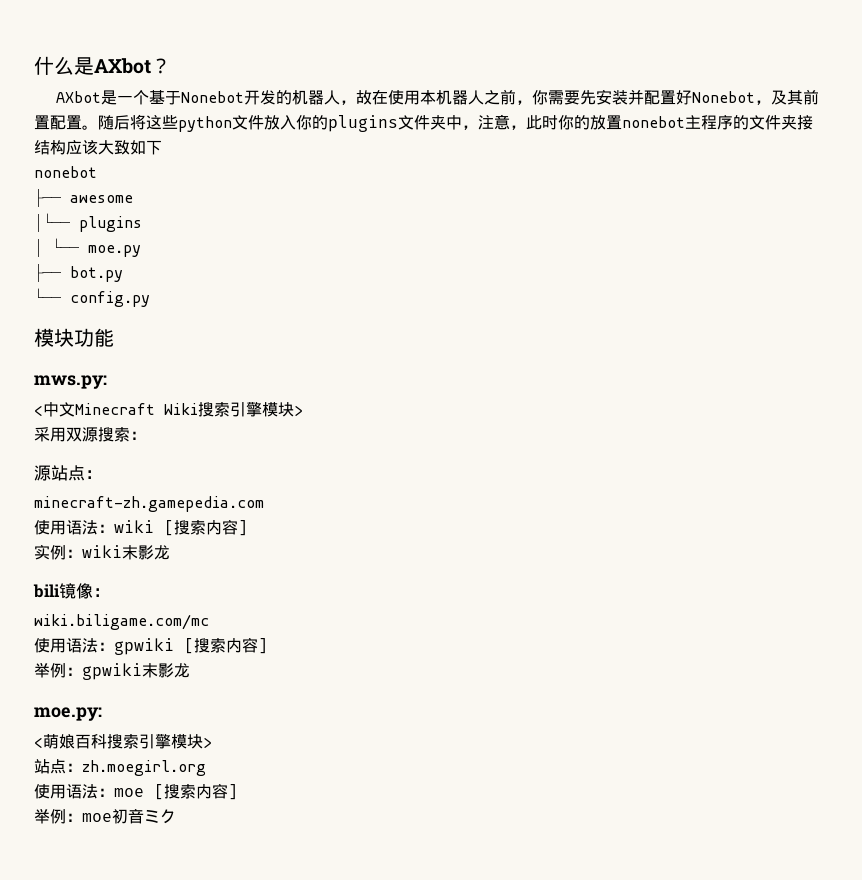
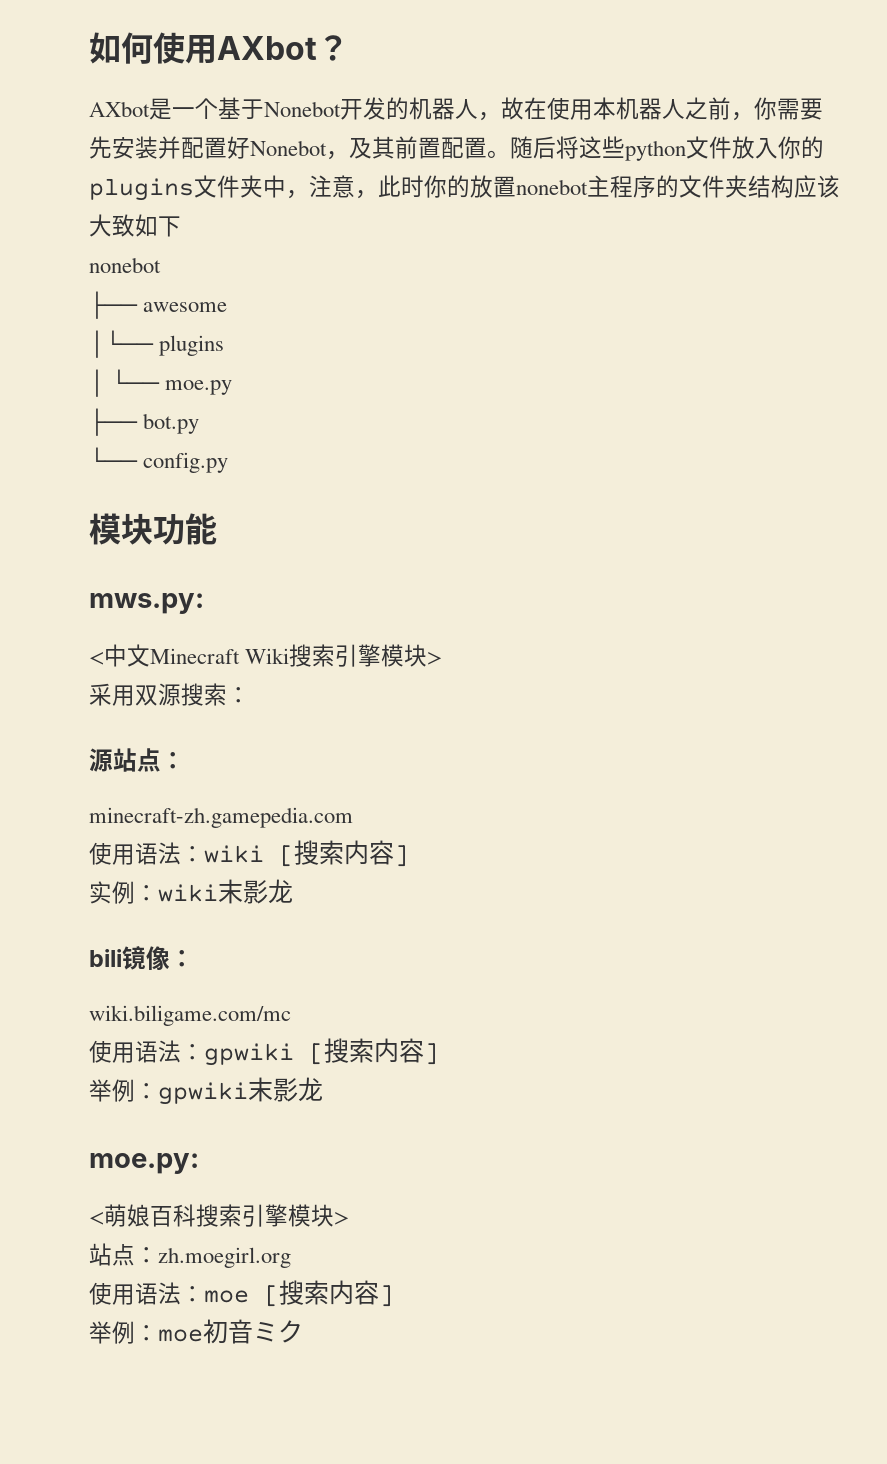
- 什么是AXbot？
+ 如何使用AXbot？
- 随后将这些python文件放入你的plugins文件夹中，注意，此时你的放置nonebot主程序的文件夹接结构应该大致如下
+ 随后将这些python文件放入你的plugins文件夹中，注意，此时你的放置nonebot主程序的文件夹结构应该大致如下

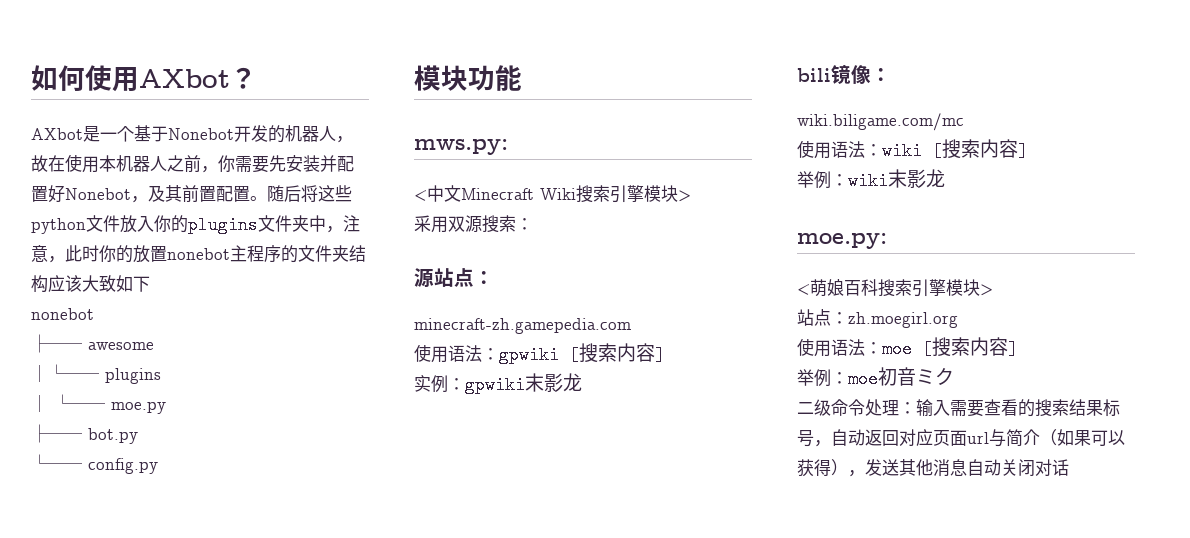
- 使用语法：wiki [搜索内容]
+ 使用语法：gpwiki [搜索内容]
- 实例：wiki末影龙
+ 实例：gpwiki末影龙
- 使用语法：gpwiki [搜索内容]
- 举例：gpwiki末影龙
+ 使用语法：wiki [搜索内容]
+ 举例：wiki末影龙
+ 二级命令处理：输入需要查看的搜索结果标号，自动返回对应页面url与简介（如果可以获得），发送其他消息自动关闭对话

